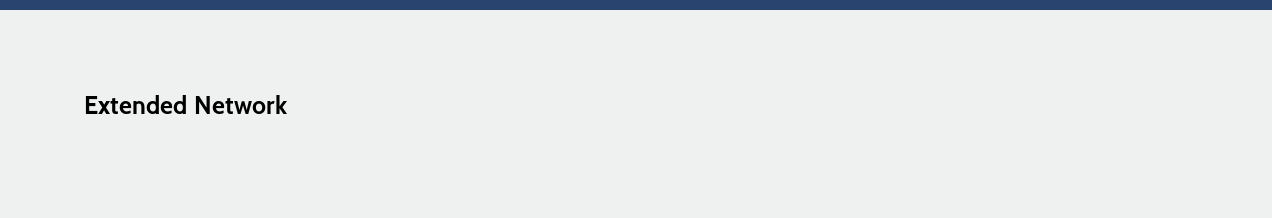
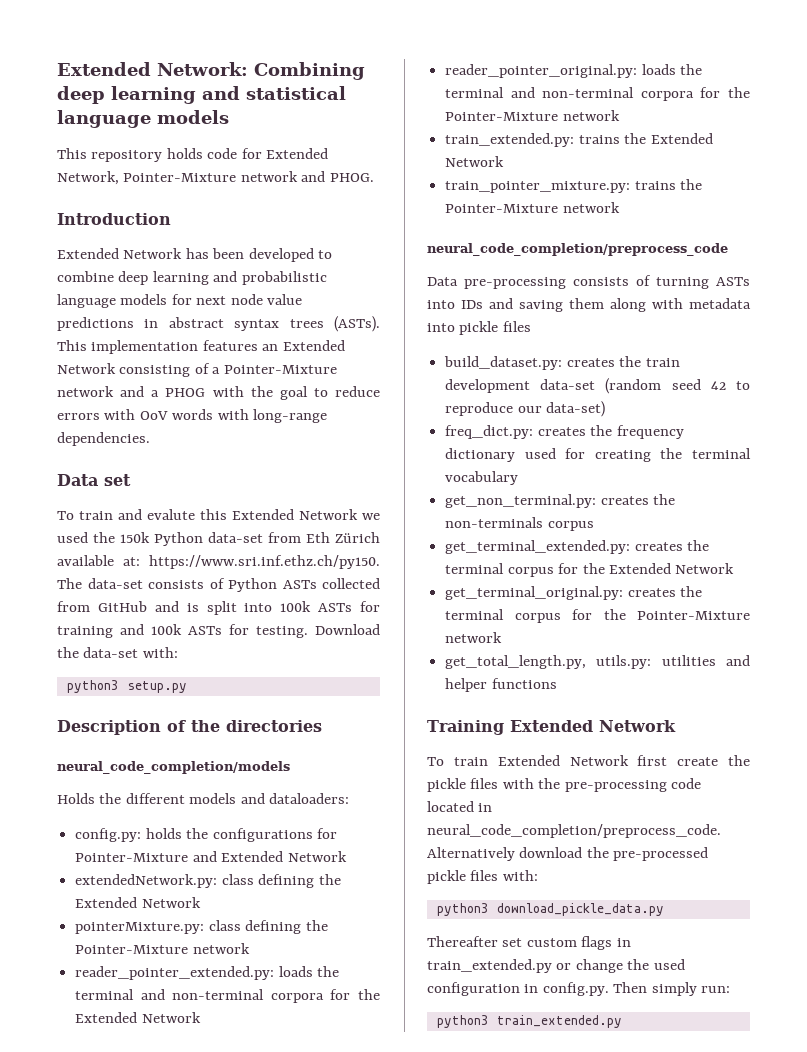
- Extended Network
+ Extended Network: Combining deep learning and statistical language models
+ This repository holds code for Extended Network, Pointer-Mixture network and PHOG.
+ Introduction
+ Extended Network has been developed to combine deep learning and probabilistic language models for next node value predictions in abstract syntax trees (ASTs). This implementation features an Extended Network consisting of a Pointer-Mixture network and a PHOG with the goal to reduce errors with OoV words with long-range dependencies.
+ Data set
+ To train and evalute this Extended Network we used the 150k Python data-set from Eth Zürich available at: https://www.sri.inf.ethz.ch/py150. The data-set consists of Python ASTs collected from GitHub and is split into 100k ASTs for training and 100k ASTs for testing. Download the data-set with:
+ python3 setup.py
+ Description of the directories
+ neural_code_completion/models
+ Holds the different models and dataloaders:
+ config.py: holds the configurations for Pointer-Mixture and Extended Network
+ extendedNetwork.py: class defining the Extended Network
+ pointerMixture.py: class defining the Pointer-Mixture network
+ reader_pointer_extended.py: loads the terminal and non-terminal corpora for the Extended Network
+ reader_pointer_original.py: loads the terminal and non-terminal corpora for the Pointer-Mixture network
+ train_extended.py: trains the Extended Network
+ train_pointer_mixture.py: trains the Pointer-Mixture network
+ neural_code_completion/preprocess_code
+ Data pre-processing consists of turning ASTs into IDs and saving them along with metadata into pickle files
+ build_dataset.py: creates the train development data-set (random seed 42 to reproduce our data-set)
+ freq_dict.py: creates the frequency dictionary used for creating the terminal vocabulary
+ get_non_terminal.py: creates the non-terminals corpus
+ get_terminal_extended.py: creates the terminal corpus for the Extended Network
+ get_terminal_original.py: creates the terminal corpus for the Pointer-Mixture network
+ get_total_length.py, utils.py: utilities and helper functions
+ Training Extended Network
+ To train Extended Network first create the pickle files with the pre-processing code located in neural_code_completion/preprocess_code. Alternatively download the pre-processed pickle files with:
+ python3 download_pickle_data.py
+ Thereafter set custom flags in train_extended.py or change the used configuration in config.py. Then simply run:
+ python3 train_extended.py

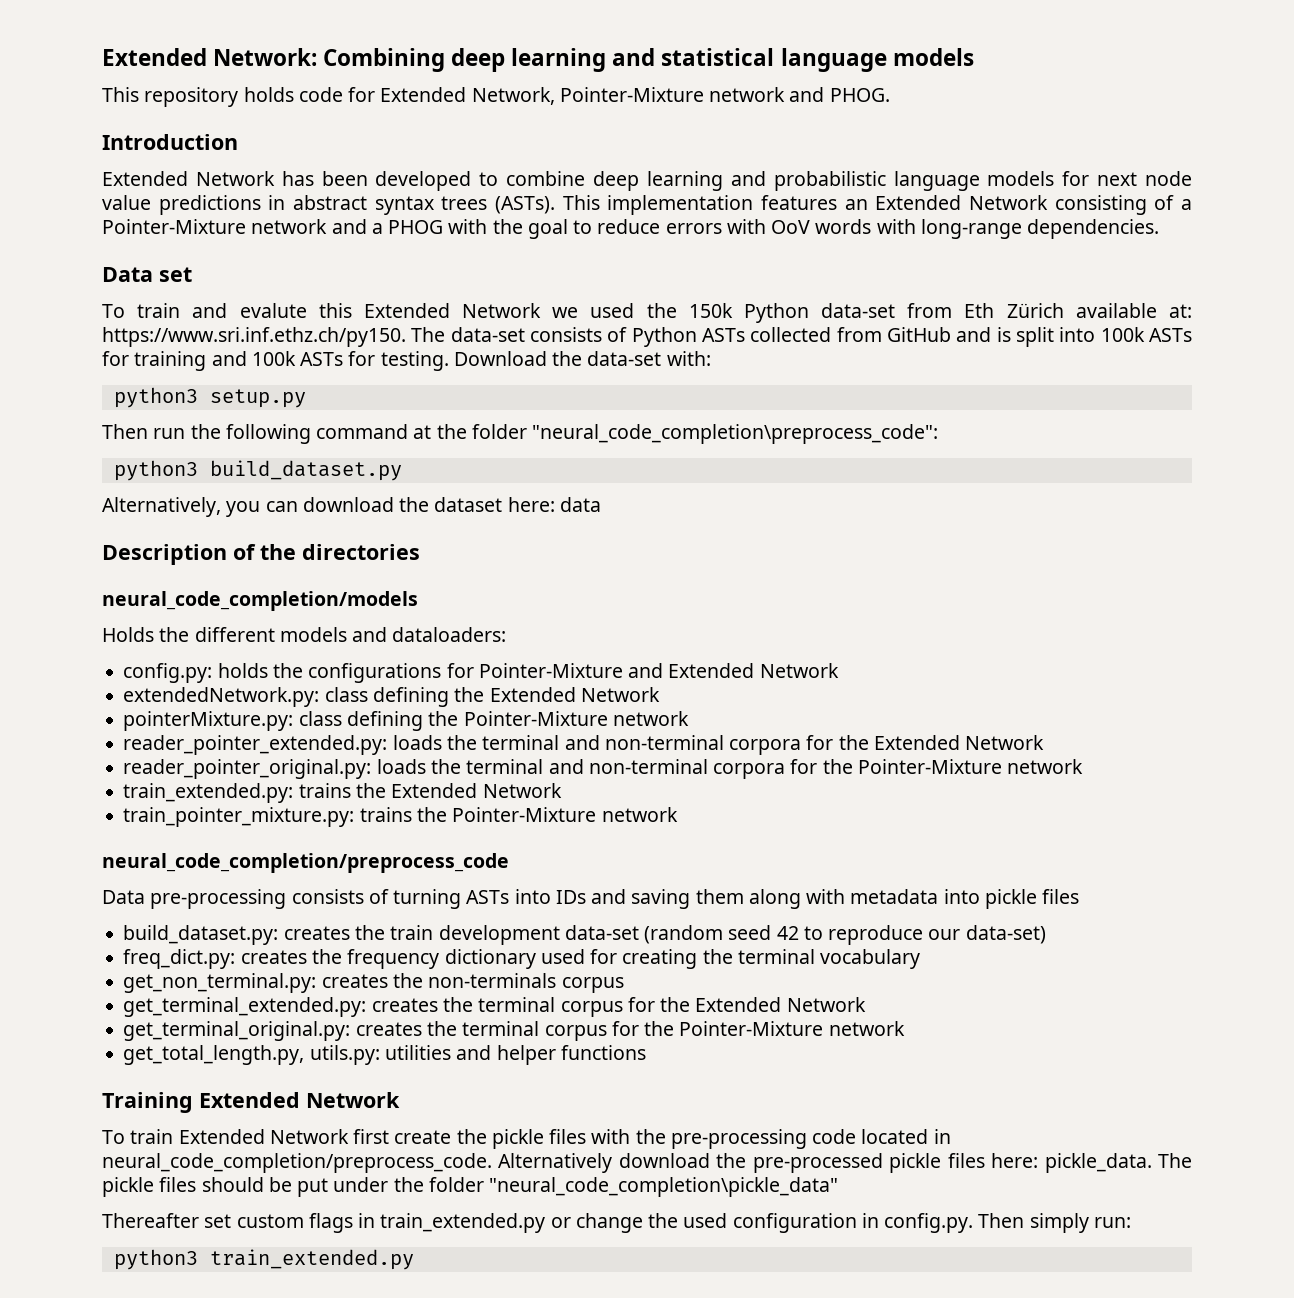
+ Then run the following command at the folder "neural_code_completion\preprocess_code":
+ python3 build_dataset.py
+ Alternatively, you can download the dataset here: data
- Alternatively download the pre-processed pickle files with:
- python3 download_pickle_data.py
+ Alternatively download the pre-processed pickle files here: pickle_data. The pickle files should be put under the folder "neural_code_completion\pickle_data"

